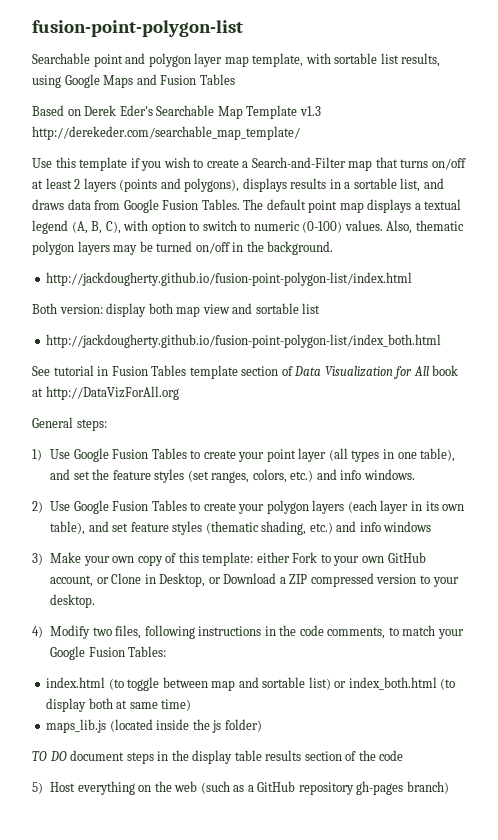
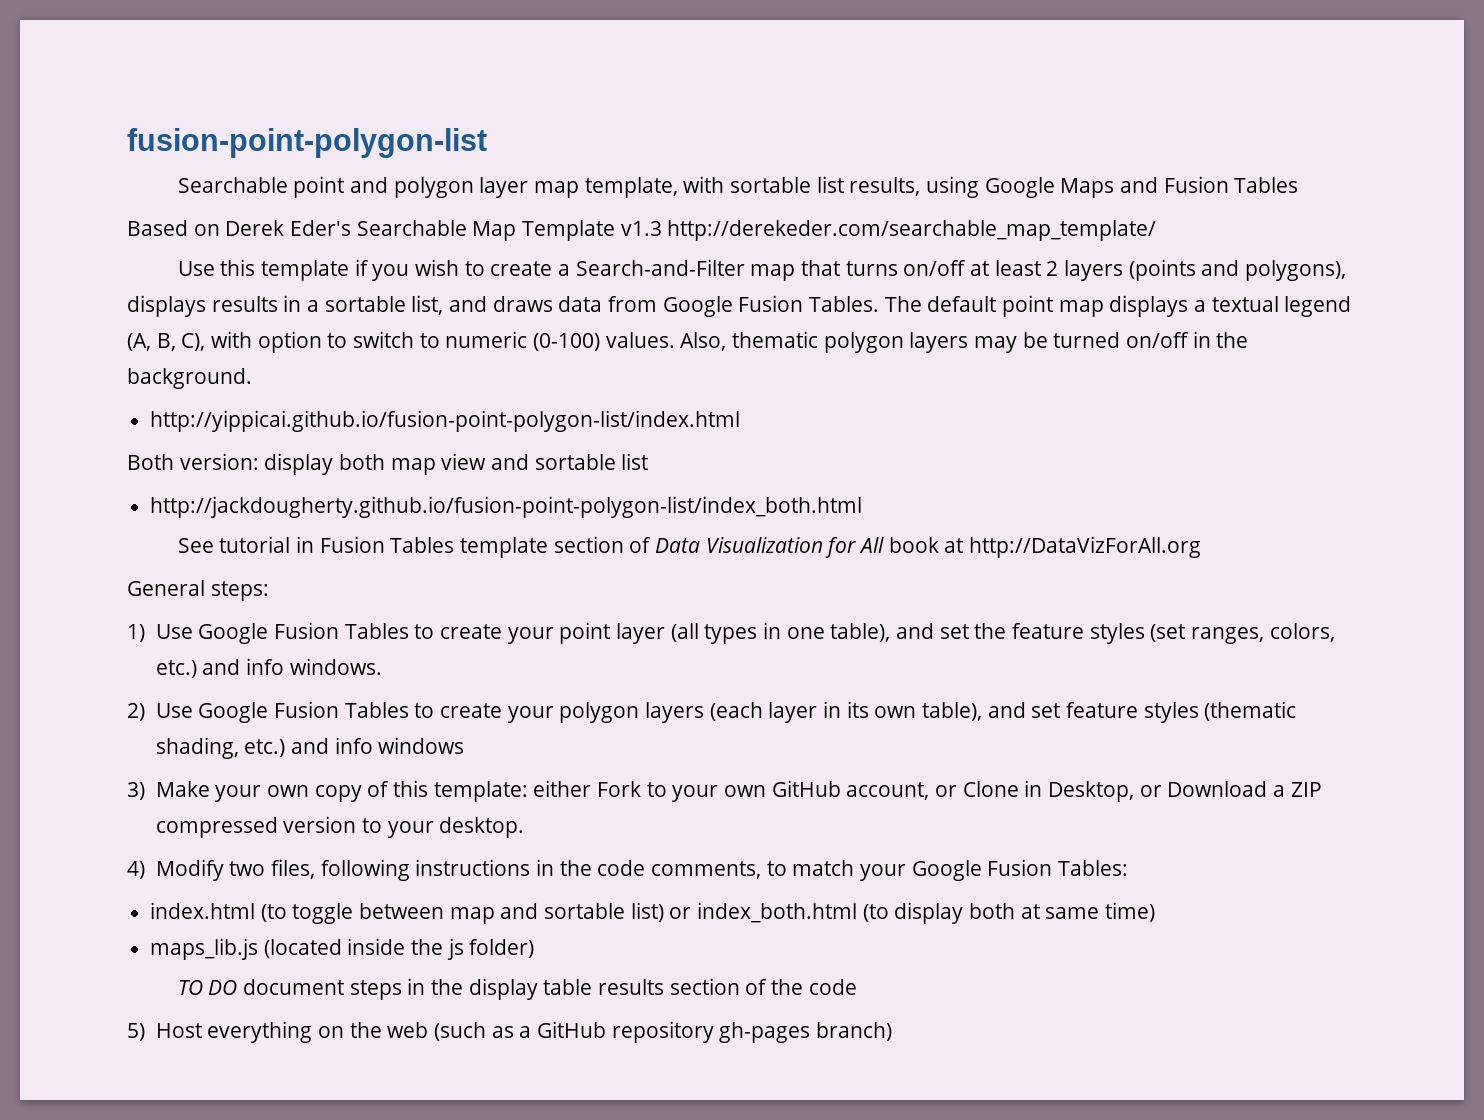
- http://jackdougherty.github.io/fusion-point-polygon-list/index.html
+ http://yippicai.github.io/fusion-point-polygon-list/index.html

